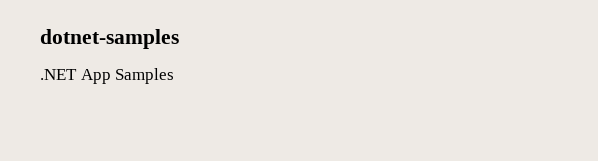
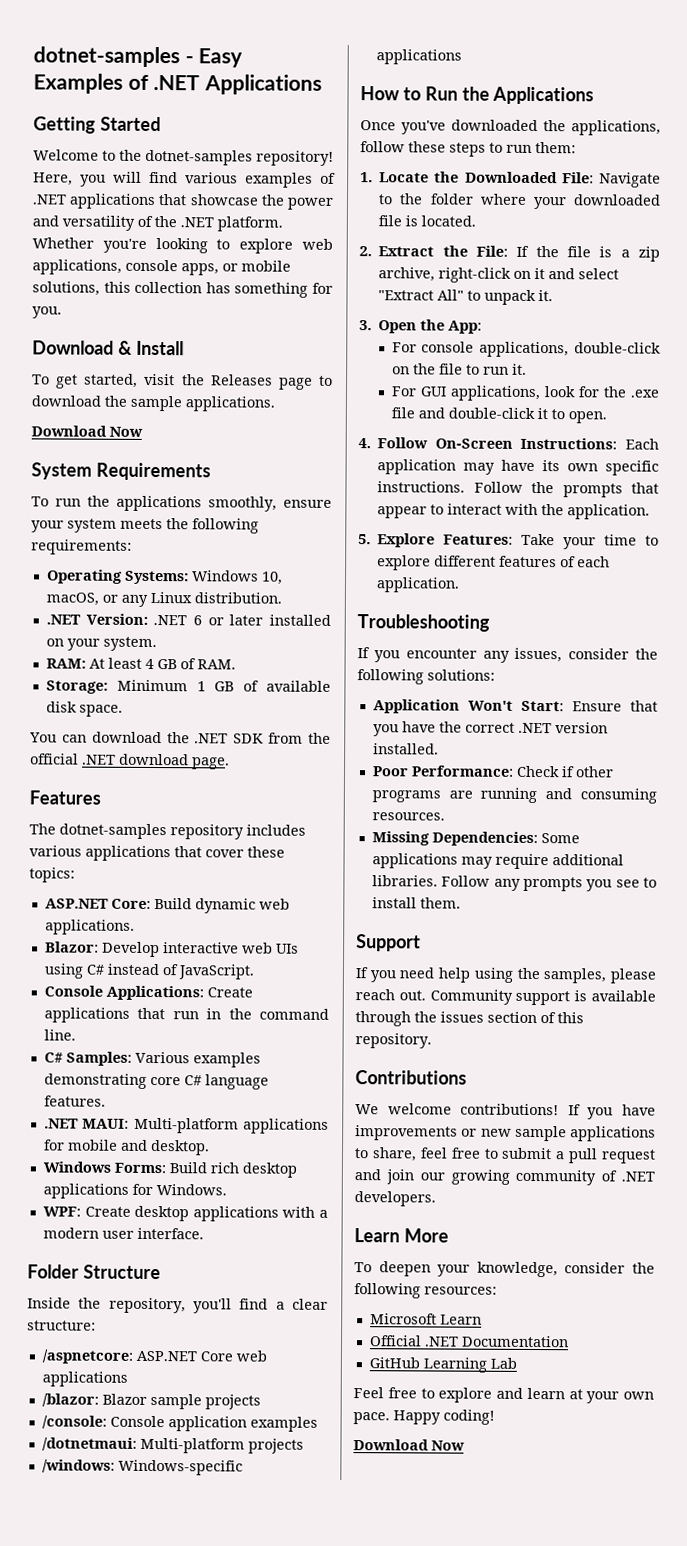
- dotnet-samples
- .NET App Samples
+ dotnet-samples - Easy Examples of .NET Applications
+ Getting Started
+ Welcome to the dotnet-samples repository! Here, you will find various examples of .NET applications that showcase the power and versatility of the .NET platform. Whether you're looking to explore web applications, console apps, or mobile solutions, this collection has something for you.
+ Download & Install
+ To get started, visit the Releases page to download the sample applications.
+ Download Now
+ System Requirements
+ To run the applications smoothly, ensure your system meets the following requirements:
+ Operating Systems: Windows 10, macOS, or any Linux distribution.
+ .NET Version: .NET 6 or later installed on your system.
+ RAM: At least 4 GB of RAM.
+ Storage: Minimum 1 GB of available disk space.
+ You can download the .NET SDK from the official .NET download page.
+ Features
+ The dotnet-samples repository includes various applications that cover these topics:
+ ASP.NET Core: Build dynamic web applications.
+ Blazor: Develop interactive web UIs using C# instead of JavaScript.
+ Console Applications: Create applications that run in the command line.
+ C# Samples: Various examples demonstrating core C# language features.
+ .NET MAUI: Multi-platform applications for mobile and desktop.
+ Windows Forms: Build rich desktop applications for Windows.
+ WPF: Create desktop applications with a modern user interface.
+ Folder Structure
+ Inside the repository, you'll find a clear structure:
+ /aspnetcore: ASP.NET Core web applications
+ /blazor: Blazor sample projects
+ /console: Console application examples
+ /dotnetmaui: Multi-platform projects
+ /windows: Windows-specific applications
+ How to Run the Applications
+ Once you've downloaded the applications, follow these steps to run them:
+ 1. Locate the Downloaded File: Navigate to the folder where your downloaded file is located.
+ 2. Extract the File: If the file is a zip archive, right-click on it and select "Extract All" to unpack it.
+ 3. Open the App:
+ For console applications, double-click on the file to run it.
+ For GUI applications, look for the .exe file and double-click it to open.
+ 4. Follow On-Screen Instructions: Each application may have its own specific instructions. Follow the prompts that appear to interact with the application.
+ 5. Explore Features: Take your time to explore different features of each application.
+ Troubleshooting
+ If you encounter any issues, consider the following solutions:
+ Application Won't Start: Ensure that you have the correct .NET version installed.
+ Poor Performance: Check if other programs are running and consuming resources.
+ Missing Dependencies: Some applications may require additional libraries. Follow any prompts you see to install them.
+ Support
+ If you need help using the samples, please reach out. Community support is available through the issues section of this repository.
+ Contributions
+ We welcome contributions! If you have improvements or new sample applications to share, feel free to submit a pull request and join our growing community of .NET developers.
+ Learn More
+ To deepen your knowledge, consider the following resources:
+ Microsoft Learn
+ Official .NET Documentation
+ GitHub Learning Lab
+ Feel free to explore and learn at your own pace. Happy coding!
+ Download Now

